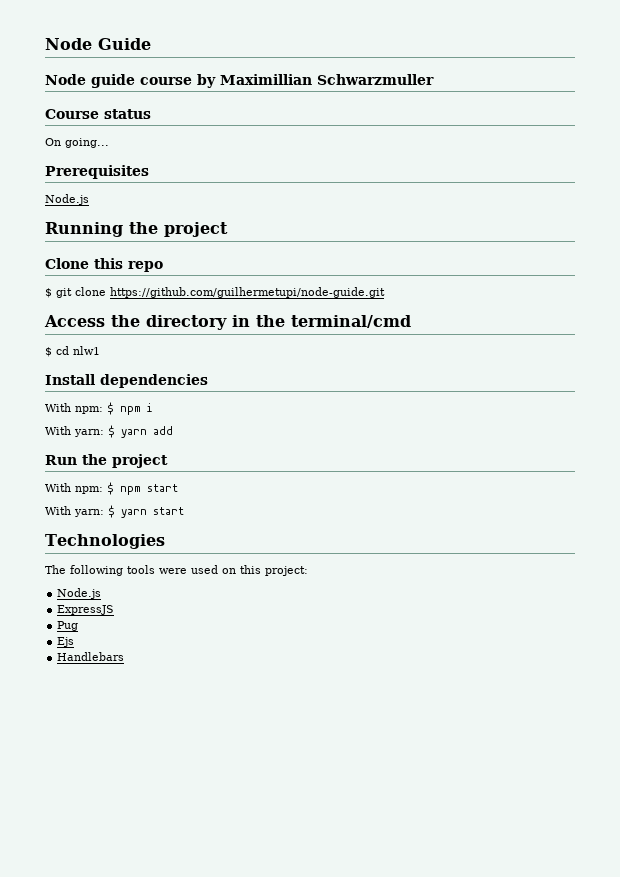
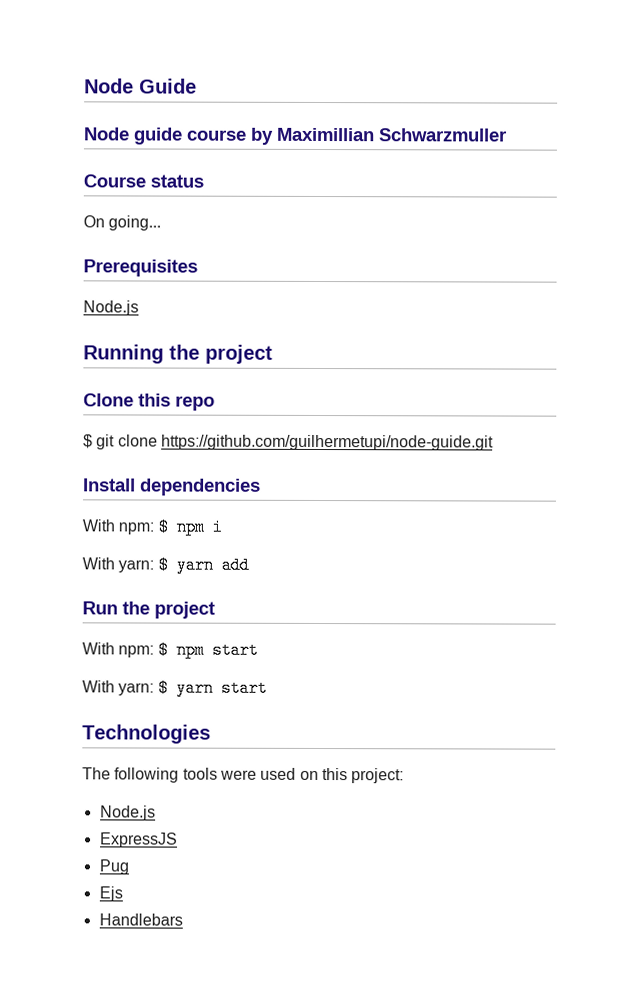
- Access the directory in the terminal/cmd
- $ cd nlw1

